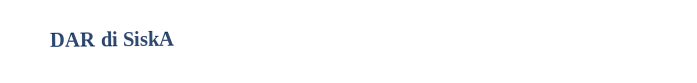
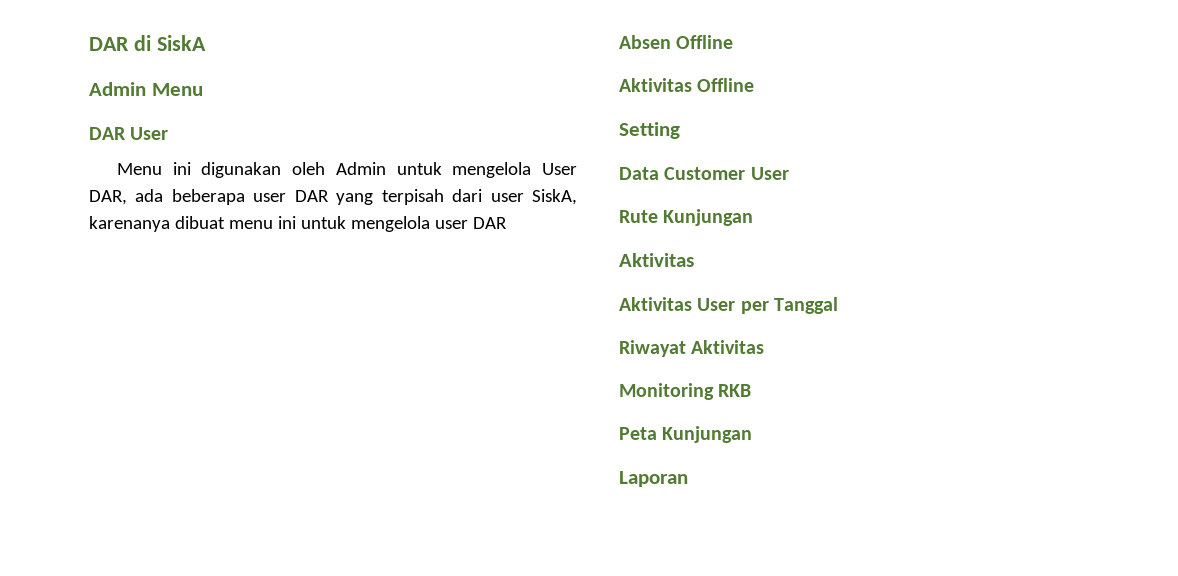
+ Admin Menu
+ DAR User
+ Menu ini digunakan oleh Admin untuk mengelola User DAR, ada beberapa user DAR yang terpisah dari user SiskA, karenanya dibuat menu ini untuk mengelola user DAR
+ Absen Offline
+ Aktivitas Offline
+ Setting
+ Data Customer User
+ Rute Kunjungan
+ Aktivitas
+ Aktivitas User per Tanggal
+ Riwayat Aktivitas
+ Monitoring RKB
+ Peta Kunjungan
+ Laporan

